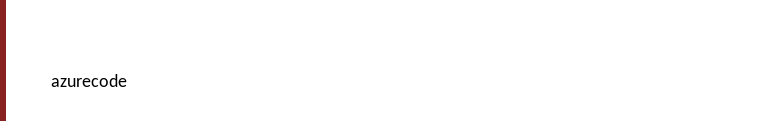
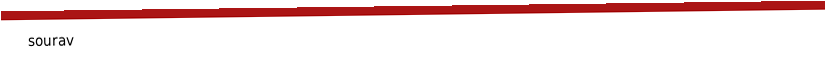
- azurecode
+ sourav

